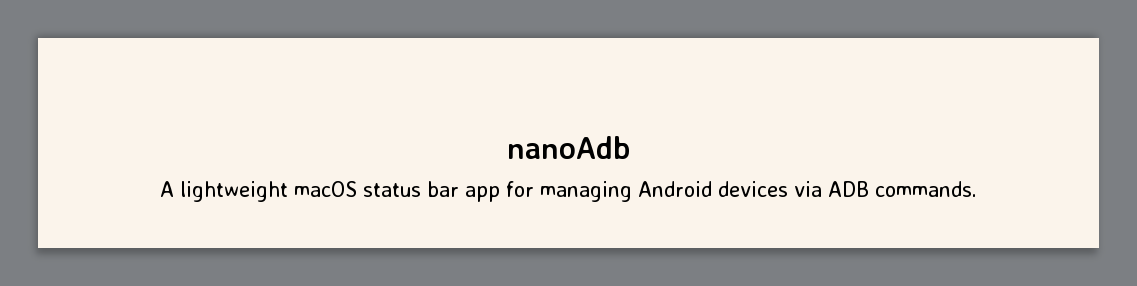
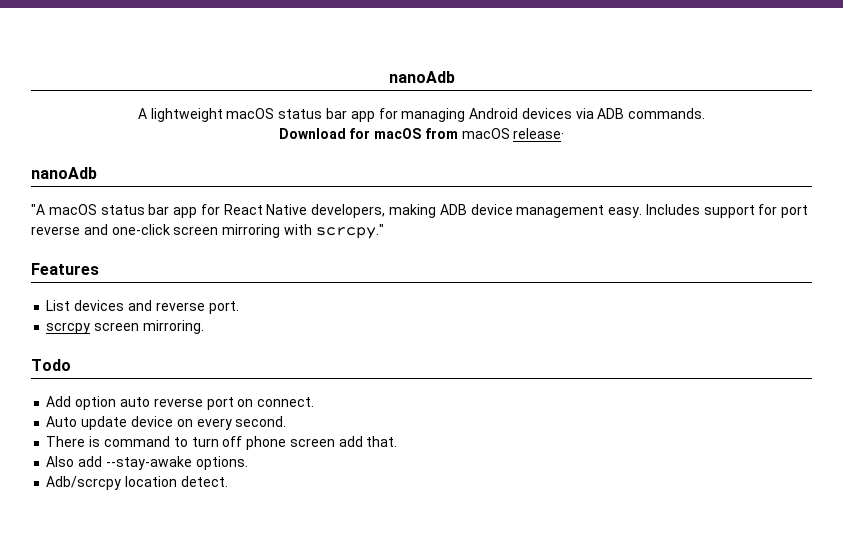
+ Download for macOS from macOS release·
+ nanoAdb
+ "A macOS status bar app for React Native developers, making ADB device management easy. Includes support for port reverse and one-click screen mirroring with scrcpy."
+ Features
+ List devices and reverse port.
+ scrcpy screen mirroring.
+ Todo
+ Add option auto reverse port on connect.
+ Auto update device on every second.
+ There is command to turn off phone screen add that.
+ Also add --stay-awake options.
+ Adb/scrcpy location detect.

